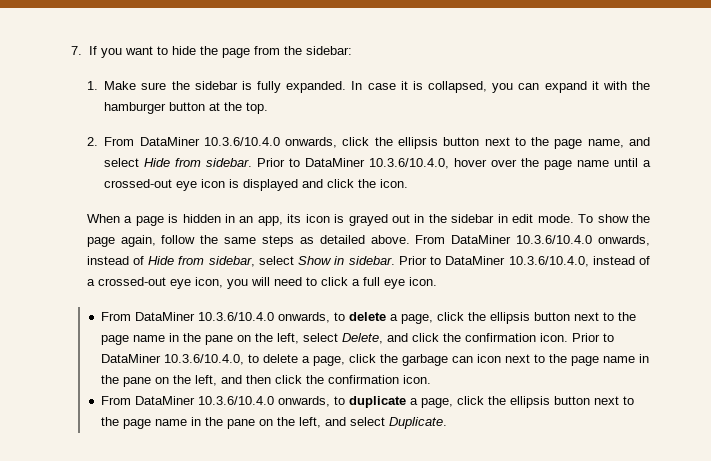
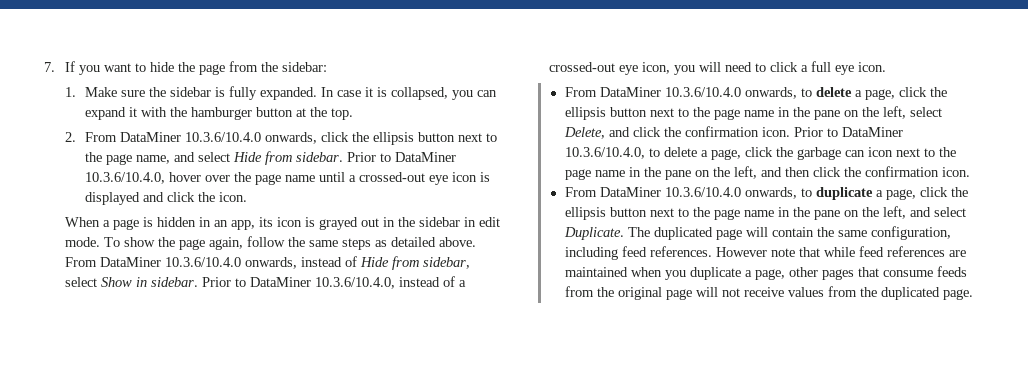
+ The duplicated page will contain the same configuration, including feed references. However note that while feed references are maintained when you duplicate a page, other pages that consume feeds from the original page will not receive values from the duplicated page.

